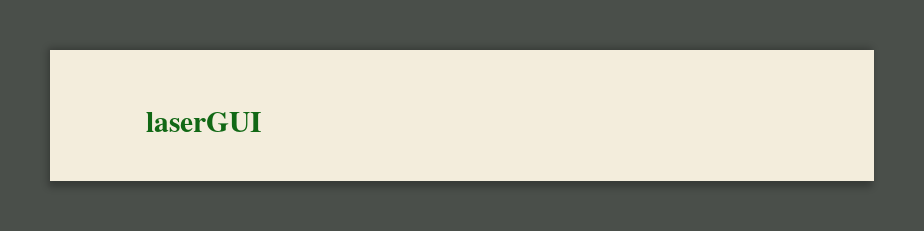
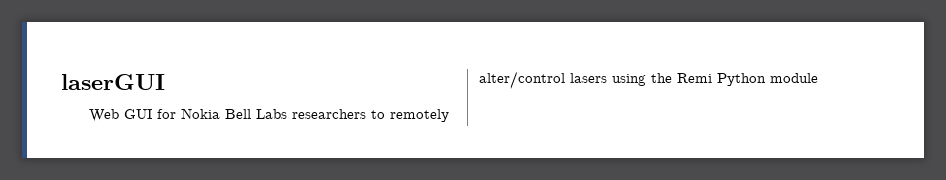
+ Web GUI for Nokia Bell Labs researchers to remotely alter/control lasers using the Remi Python module

